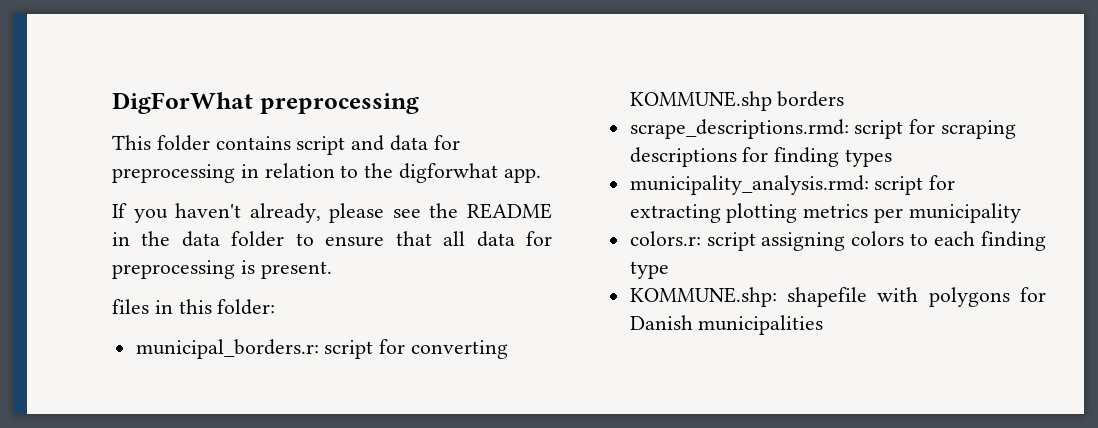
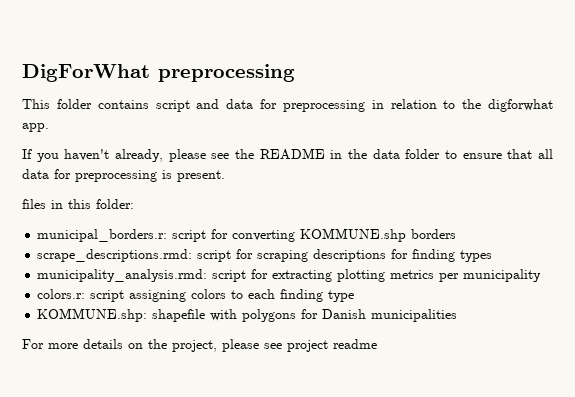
+ For more details on the project, please see project readme

